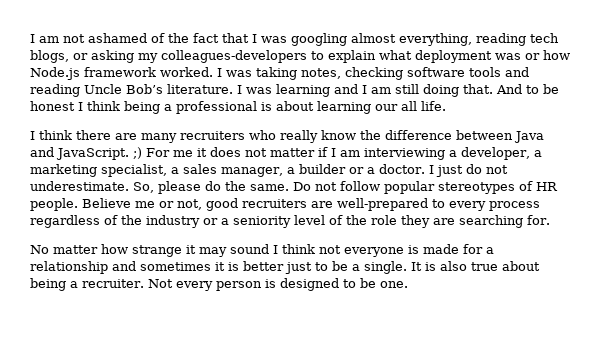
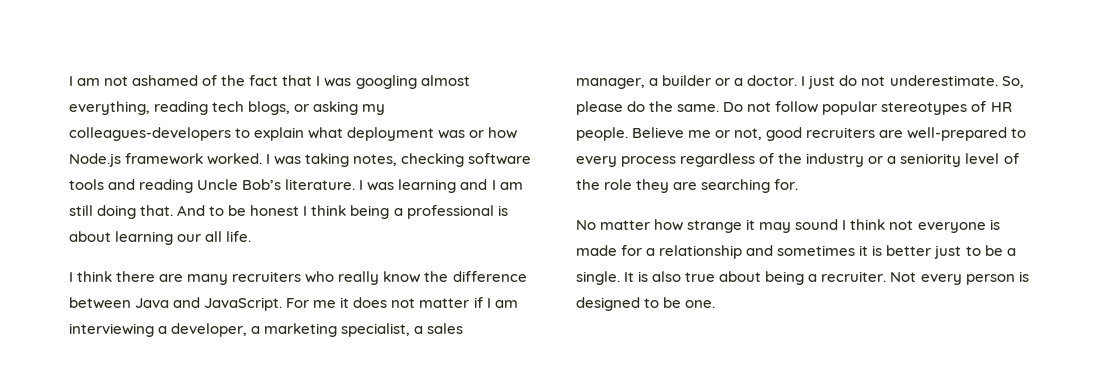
- I think there are many recruiters who really know the difference between Java and JavaScript. ;) For me it does not matter if I am interviewing a developer, a marketing specialist, a sales manager, a builder or a doctor.
+ I think there are many recruiters who really know the difference between Java and JavaScript. For me it does not matter if I am interviewing a developer, a marketing specialist, a sales manager, a builder or a doctor.

